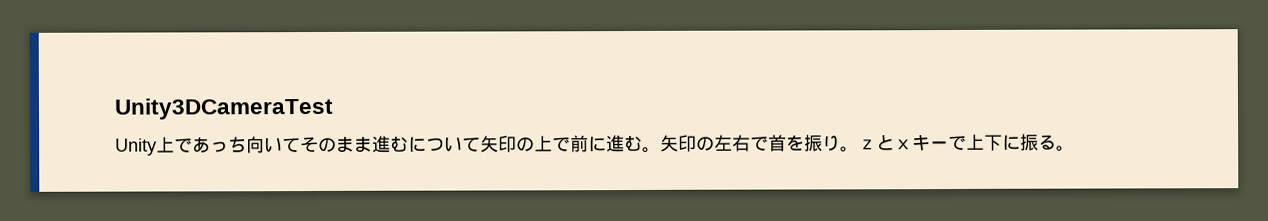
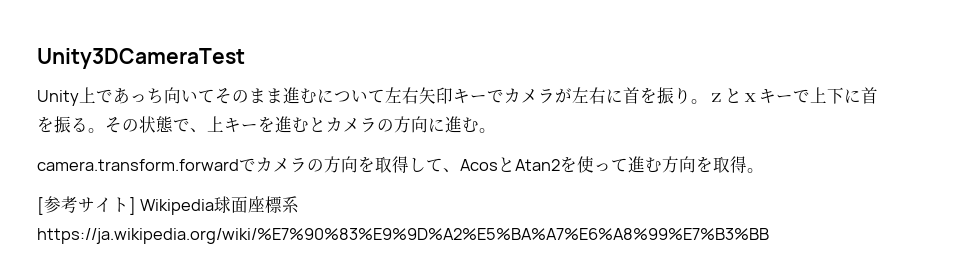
- Unity上であっち向いてそのまま進むについて矢印の上で前に進む。矢印の左右で首を振り。ｚとｘキーで上下に振る。
+ Unity上であっち向いてそのまま進むについて左右矢印キーでカメラが左右に首を振り。ｚとｘキーで上下に首を振る。その状態で、上キーを進むとカメラの方向に進む。
+ camera.transform.forwardでカメラの方向を取得して、AcosとAtan2を使って進む方向を取得。
+ [参考サイト] Wikipedia球面座標系https://ja.wikipedia.org/wiki/%E7%90%83%E9%9D%A2%E5%BA%A7%E6%A8%99%E7%B3%BB

